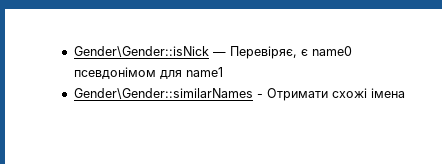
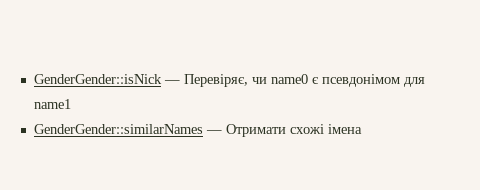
- Gender\Gender::isNick — Перевіряє, є name0 псевдонімом для name1
+ GenderGender::isNick — Перевіряє, чи name0 є псевдонімом для name1
- Gender\Gender::similarNames - Отримати схожі імена
+ GenderGender::similarNames — Отримати схожі імена

